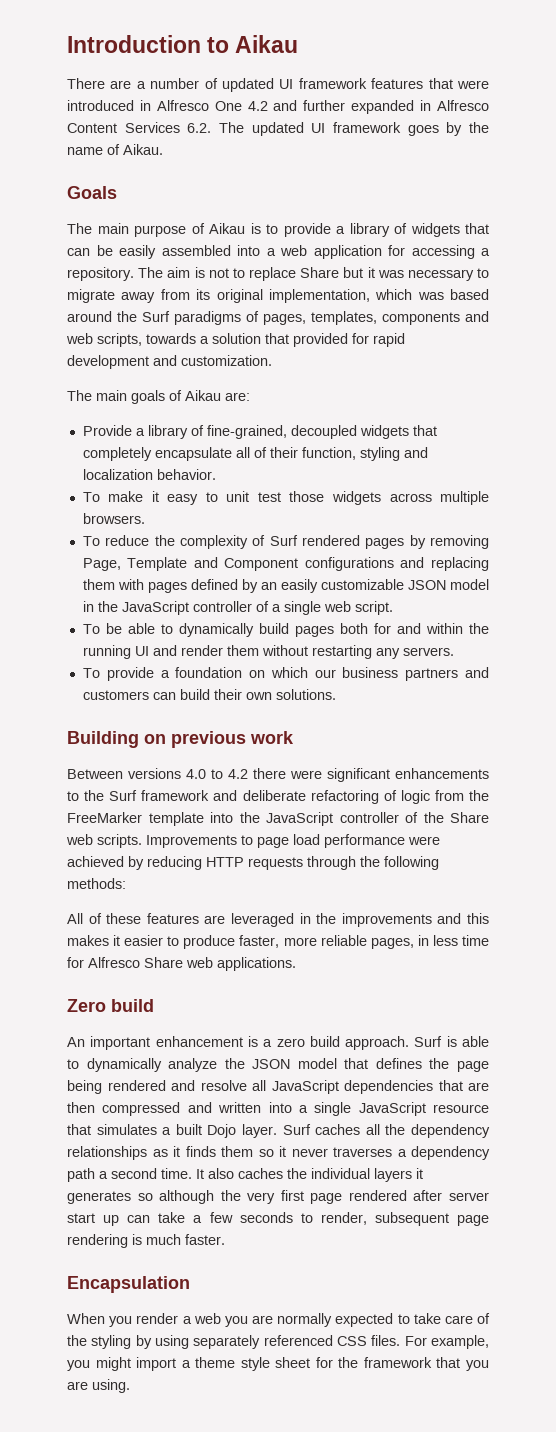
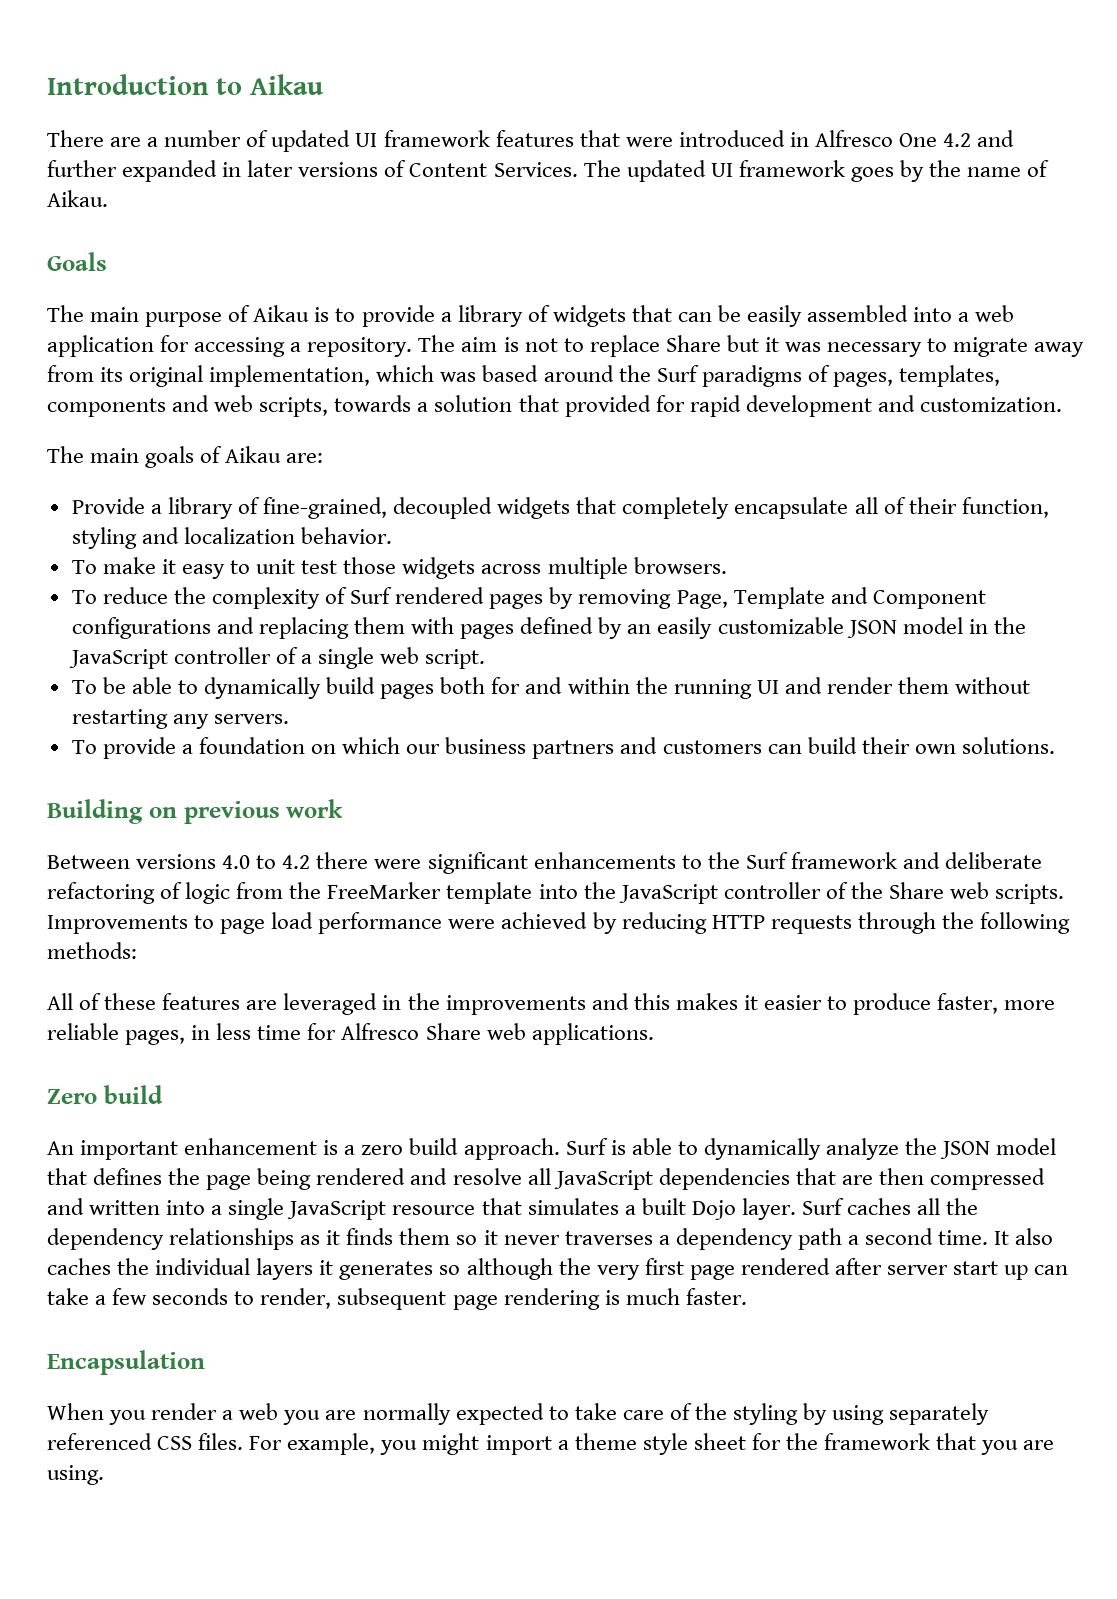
- There are a number of updated UI framework features that were introduced in Alfresco One 4.2 and further expanded in Alfresco Content Services 6.2. The updated UI framework goes by the name of Aikau.
+ There are a number of updated UI framework features that were introduced in Alfresco One 4.2 and further expanded in later versions of Content Services. The updated UI framework goes by the name of Aikau.

